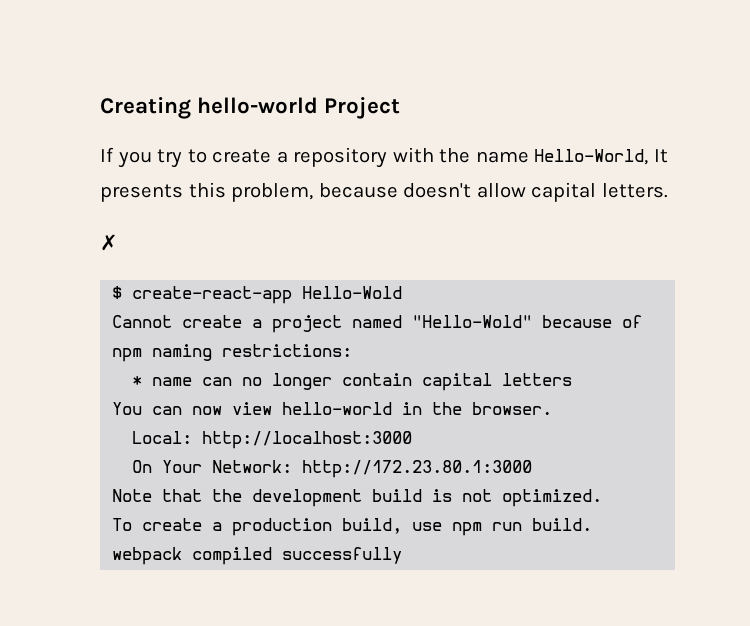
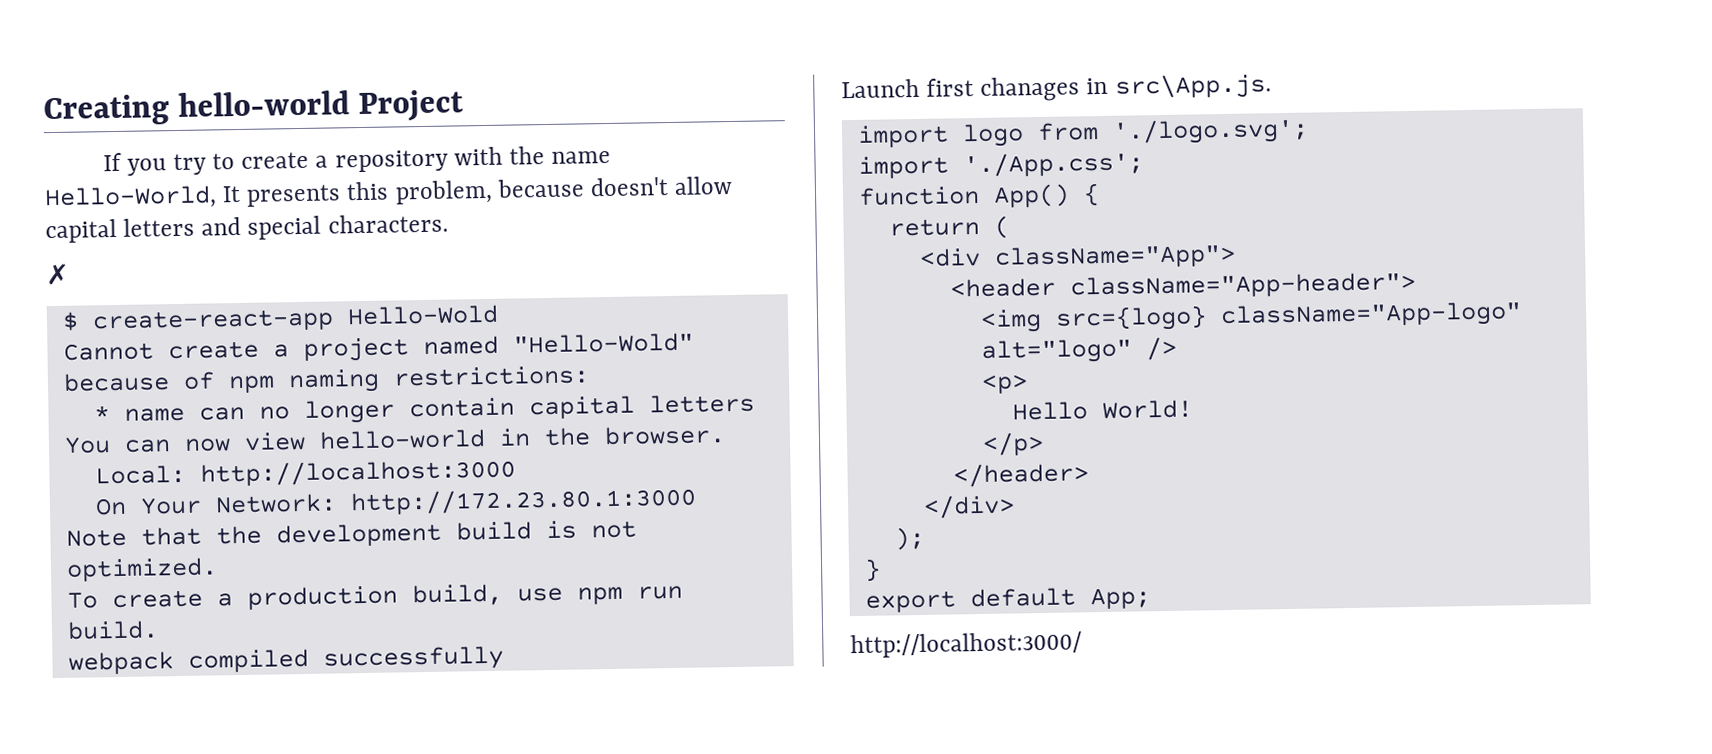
- If you try to create a repository with the name Hello-World, It presents this problem, because doesn't allow capital letters.
+ If you try to create a repository with the name Hello-World, It presents this problem, because doesn't allow capital letters and special characters.
+ Launch first chanages in src\App.js.
+ import logo from './logo.svg';
+ import './App.css';
+ function App() {
+ return (
+ <div className="App">
+ <header className="App-header">
+ <img src={logo} className="App-logo" alt="logo" />
+ <p>
+ Hello World!
+ </p>
+ </header>
+ </div>
+ );
+ }
+ export default App;
+ http://localhost:3000/

